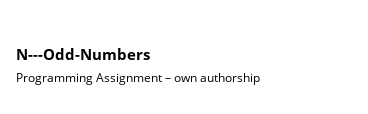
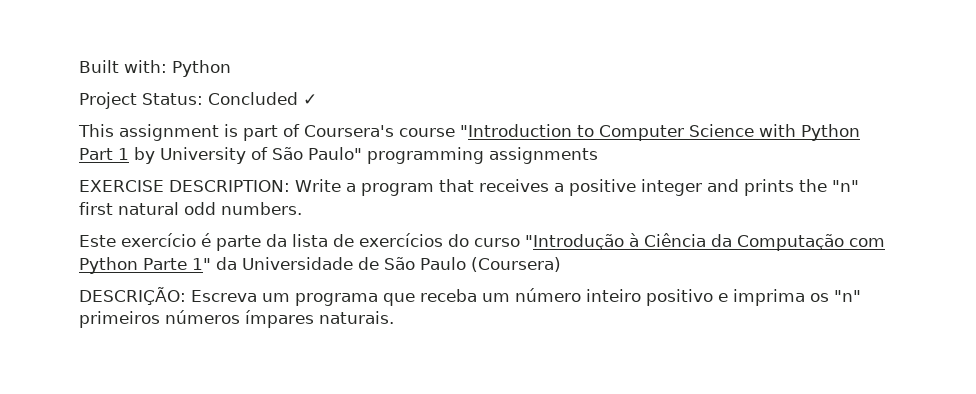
- N---Odd-Numbers
- Programming Assignment – own authorship
+ Built with: Python
+ Project Status: Concluded ✓
+ This assignment is part of Coursera's course "Introduction to Computer Science with Python Part 1 by University of São Paulo" programming assignments
+ EXERCISE DESCRIPTION: Write a program that receives a positive integer and prints the "n" first natural odd numbers.
+ Este exercício é parte da lista de exercícios do curso "Introdução à Ciência da Computação com Python Parte 1" da Universidade de São Paulo (Coursera)
+ DESCRIÇÃO: Escreva um programa que receba um número inteiro positivo e imprima os "n" primeiros números ímpares naturais.

